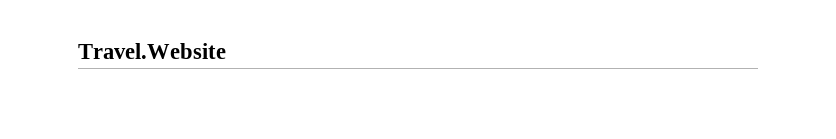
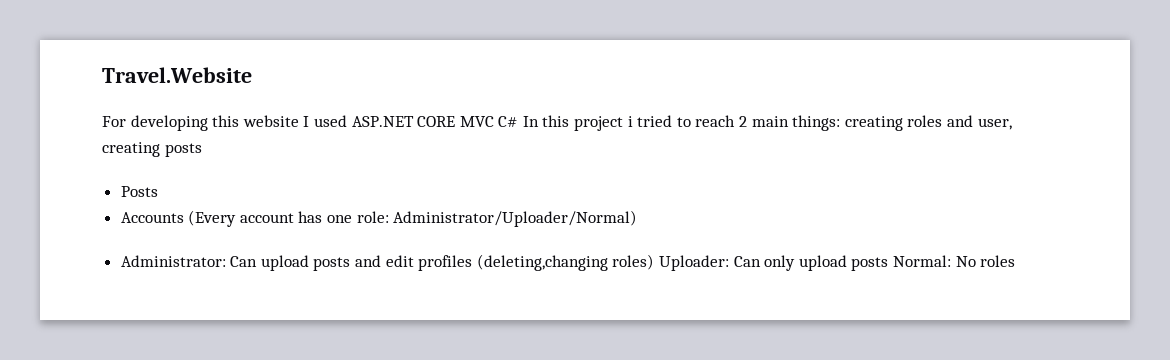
+ For developing this website I used ASP.NET CORE MVC C# In this project i tried to reach 2 main things: creating roles and user, creating posts
+ Posts
+ Accounts (Every account has one role: Administrator/Uploader/Normal)
+ Administrator: Can upload posts and edit profiles (deleting,changing roles) Uploader: Can only upload posts Normal: No roles

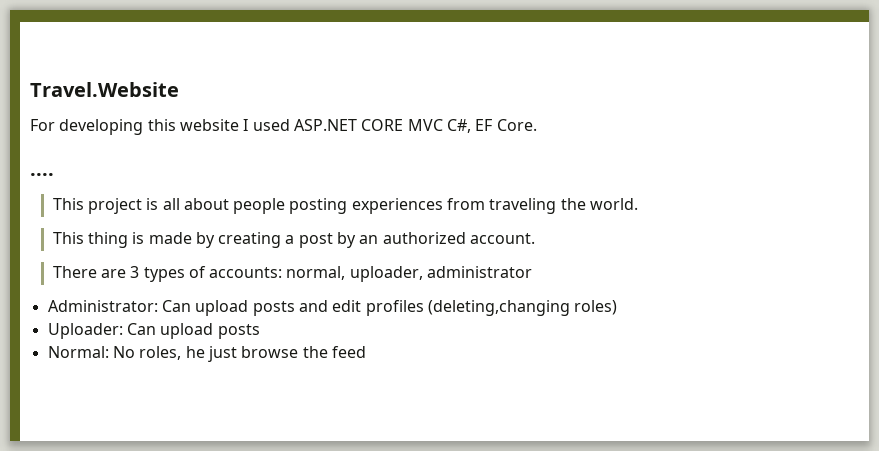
- For developing this website I used ASP.NET CORE MVC C# In this project i tried to reach 2 main things: creating roles and user, creating posts
- Posts
- Accounts (Every account has one role: Administrator/Uploader/Normal)
+ For developing this website I used ASP.NET CORE MVC C#, EF Core.
+ ....
+ This project is all about people posting experiences from traveling the world.
+ This thing is made by creating a post by an authorized account.
+ There are 3 types of accounts: normal, uploader, administrator
- Administrator: Can upload posts and edit profiles (deleting,changing roles) Uploader: Can only upload posts Normal: No roles
+ Administrator: Can upload posts and edit profiles (deleting,changing roles)
+ Uploader: Can upload posts
+ Normal: No roles, he just browse the feed

